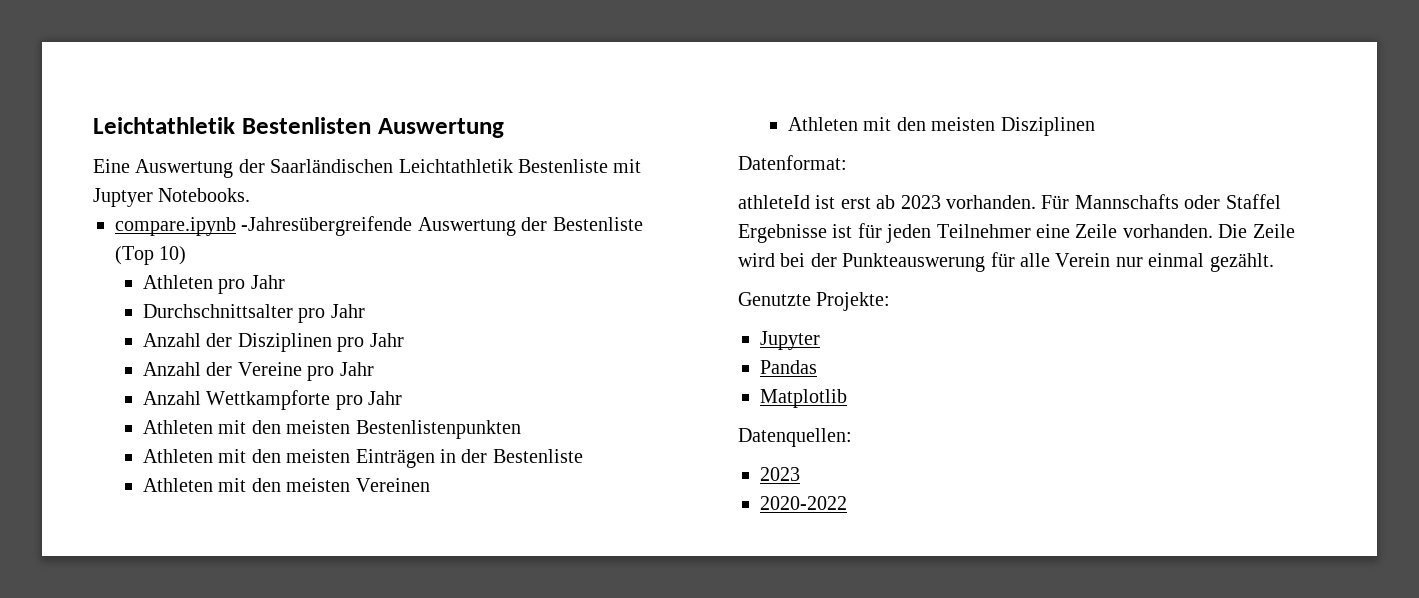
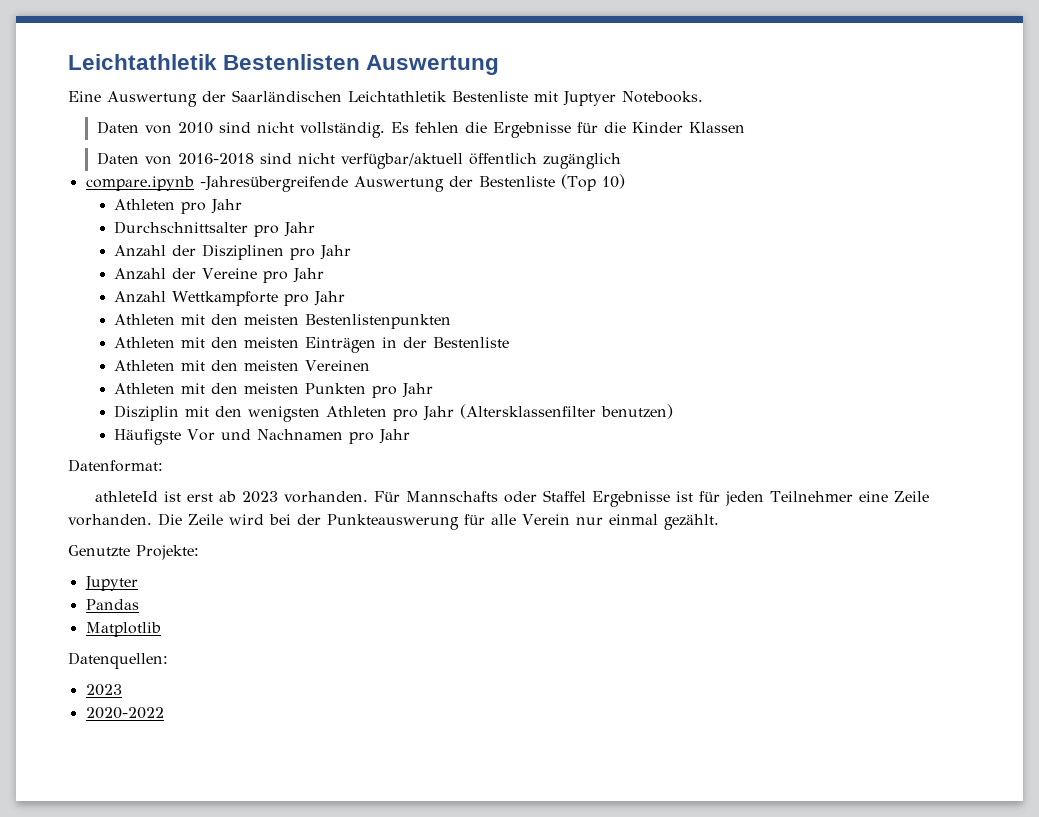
+ Daten von 2010 sind nicht vollständig. Es fehlen die Ergebnisse für die Kinder Klassen
+ Daten von 2016-2018 sind nicht verfügbar/aktuell öffentlich zugänglich
- Athleten mit den meisten Disziplinen
+ Athleten mit den meisten Punkten pro Jahr
+ Disziplin mit den wenigsten Athleten pro Jahr (Altersklassenfilter benutzen)
+ Häufigste Vor und Nachnamen pro Jahr

